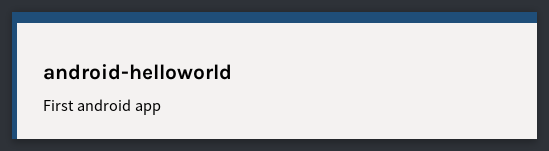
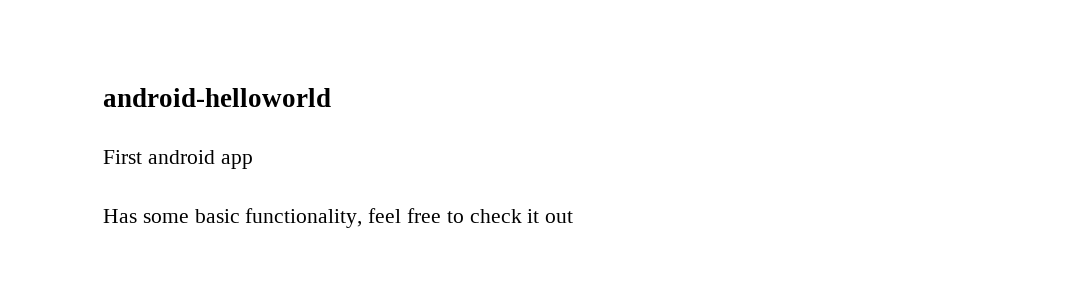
+ Has some basic functionality, feel free to check it out

